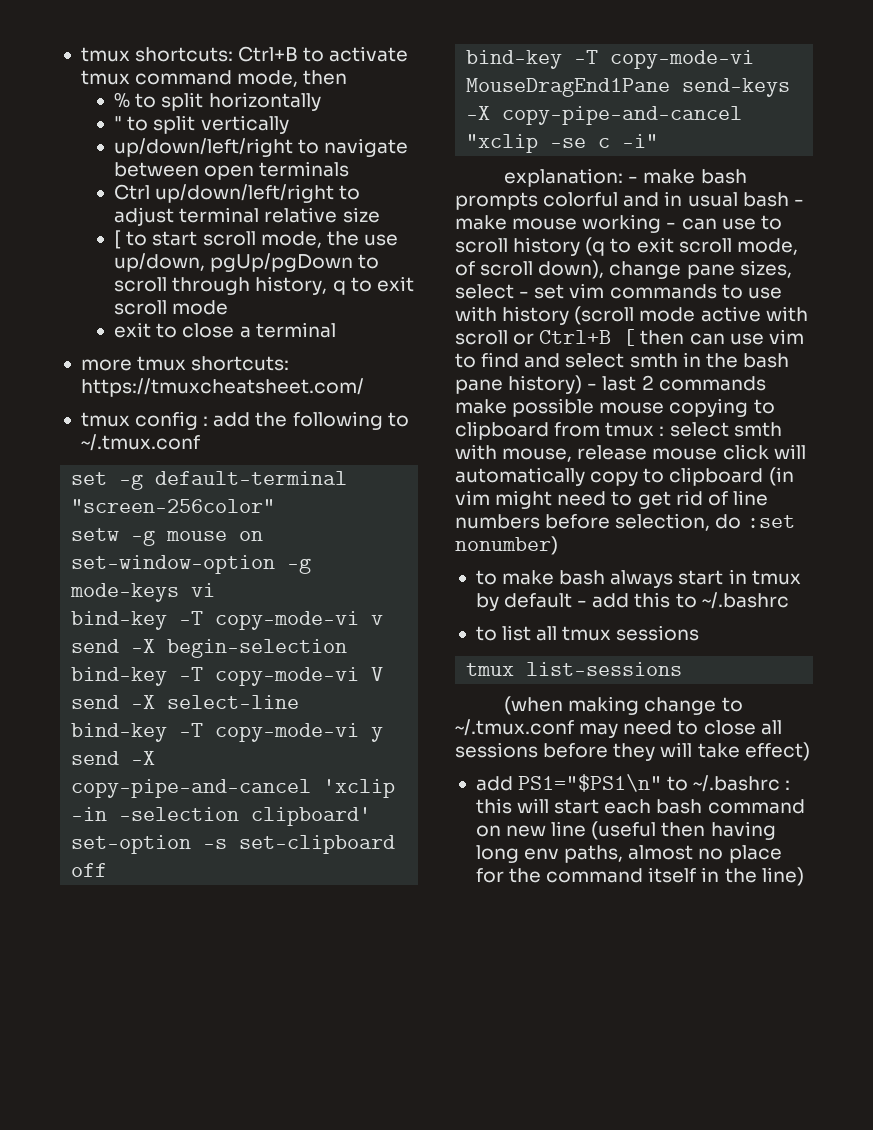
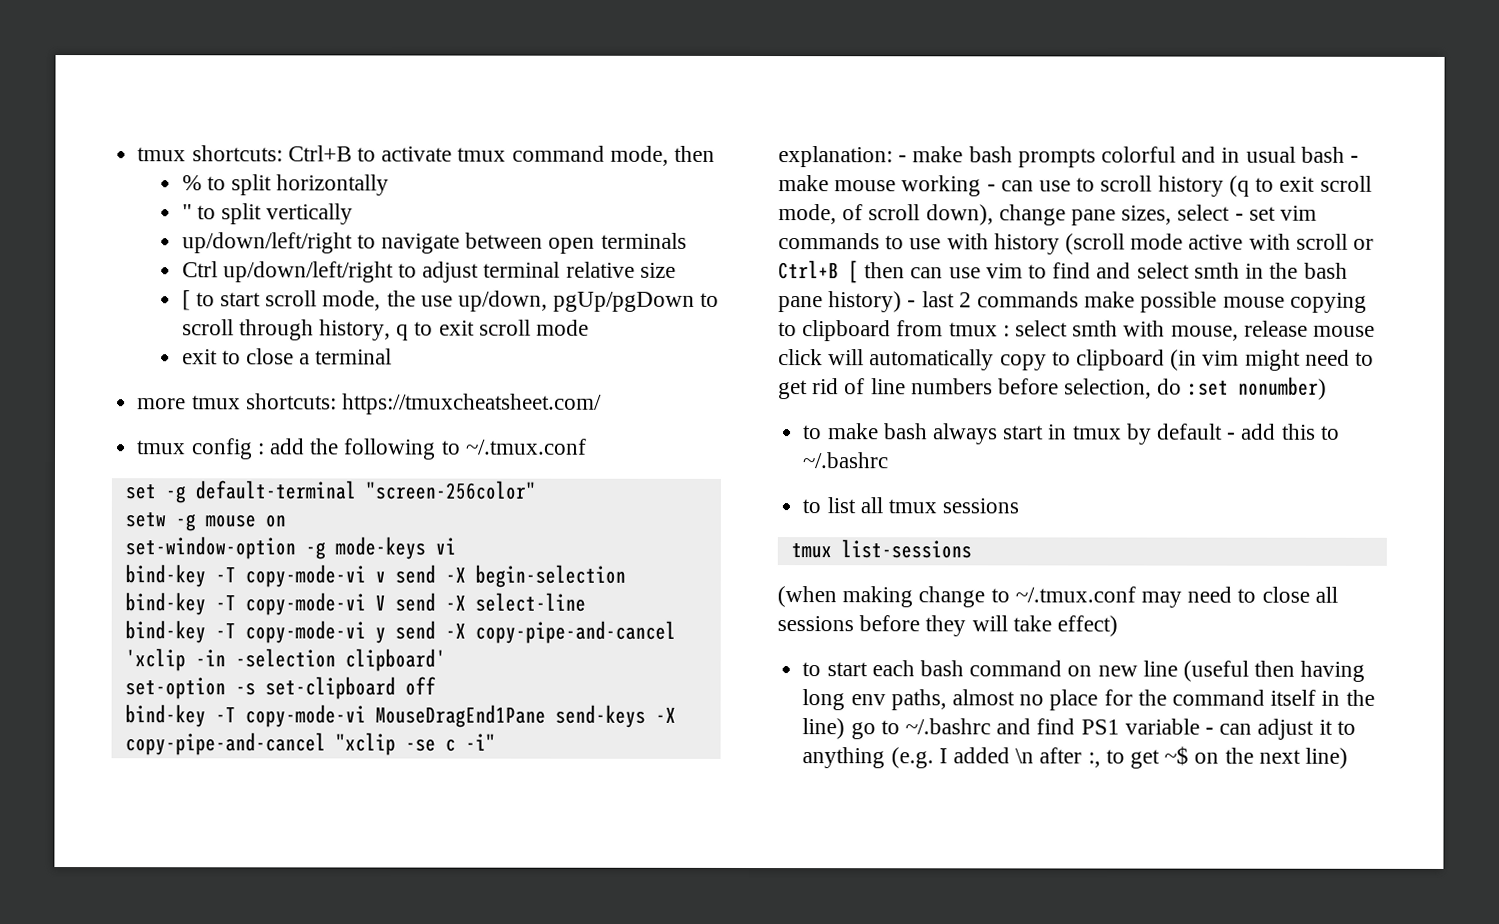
- add PS1="$PS1\n" to ~/.bashrc : this will start each bash command on new line (useful then having long env paths, almost no place for the command itself in the line)
+ to start each bash command on new line (useful then having long env paths, almost no place for the command itself in the line) go to ~/.bashrc and find PS1 variable - can adjust it to anything (e.g. I added \n after :, to get ~$ on the next line)

